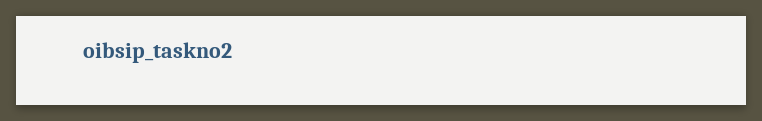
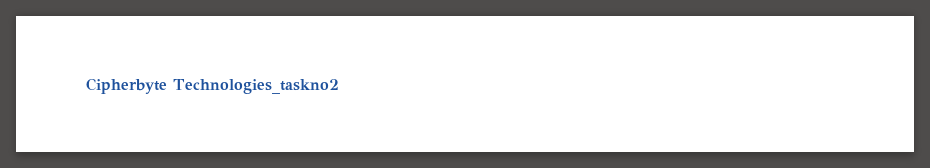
- oibsip_taskno2
+ Cipherbyte Technologies_taskno2

